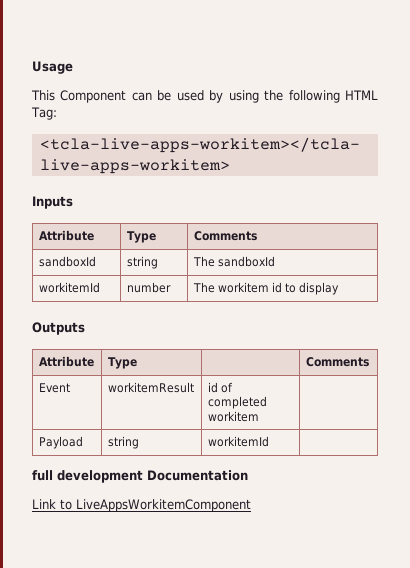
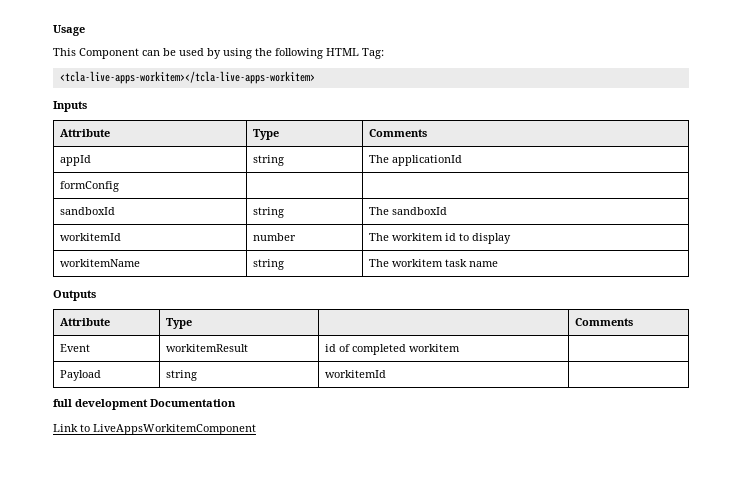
+ appId | string | The applicationId
+ formConfig | |
+ workitemName | string | The workitem task name

